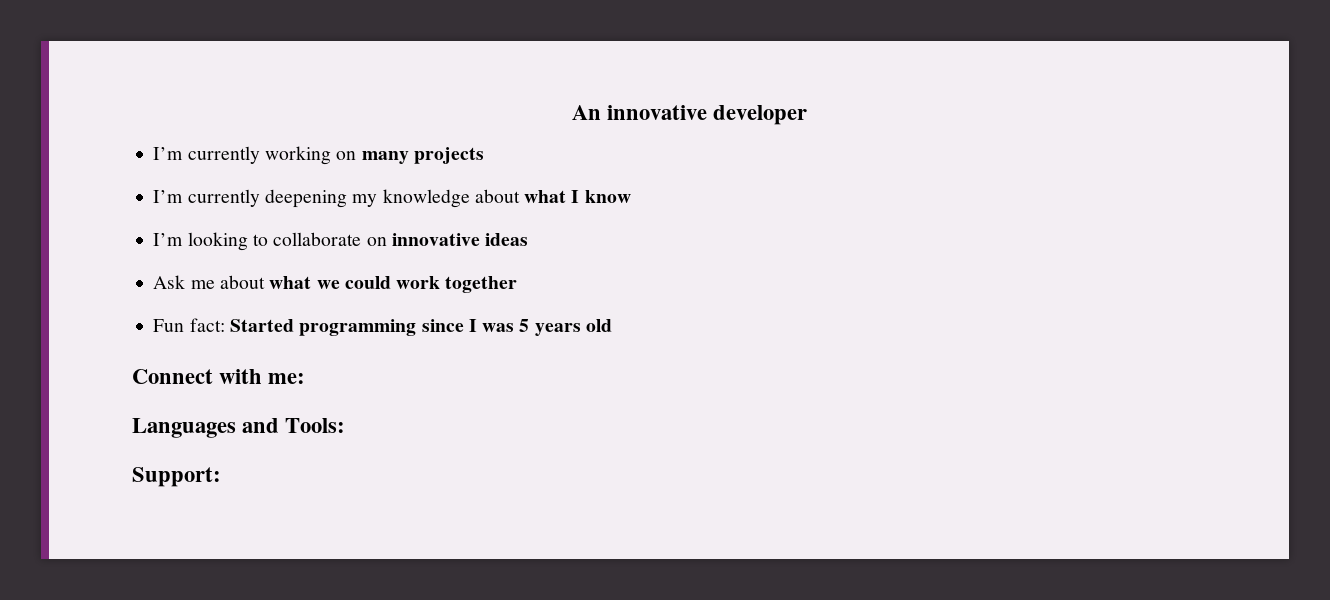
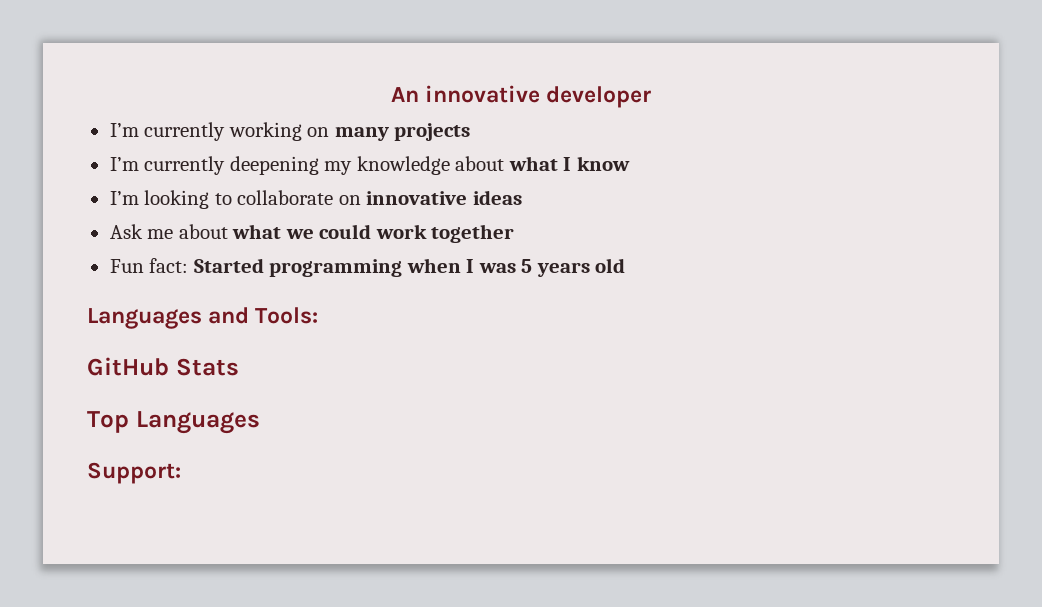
- Fun fact: Started programming since I was 5 years old
+ Fun fact: Started programming when I was 5 years old
- Connect with me:
+ GitHub Stats
+ Top Languages

